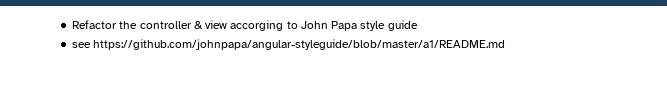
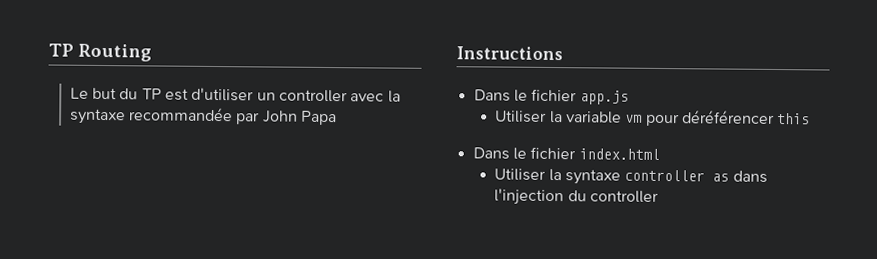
- Refactor the controller & view accorging to John Papa style guide
- see https://github.com/johnpapa/angular-styleguide/blob/master/a1/README.md
+ TP Routing
+ Le but du TP est d'utiliser un controller avec la syntaxe recommandée par John Papa
+ Instructions
+ Dans le fichier app.js
+ Utiliser la variable vm pour déréférencer this
+ Dans le fichier index.html
+ Utiliser la syntaxe controller as dans l'injection du controller

